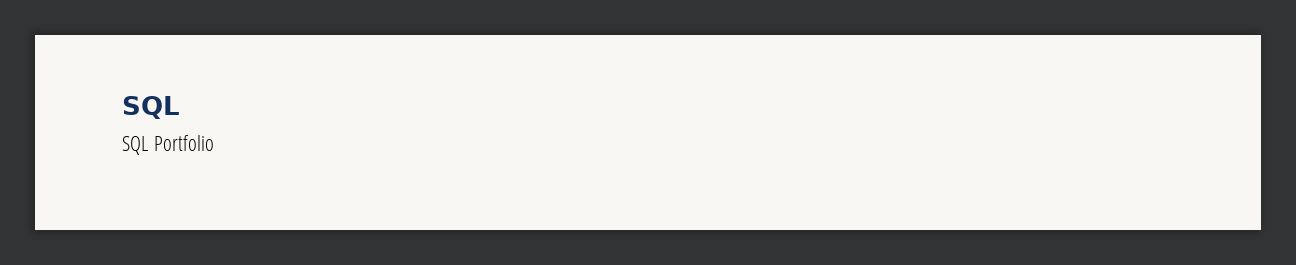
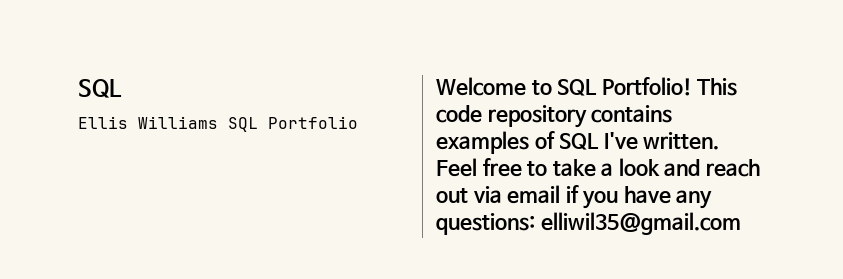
- SQL Portfolio
+ Ellis Williams SQL Portfolio
+ Welcome to SQL Portfolio! This code repository contains examples of SQL I've written. Feel free to take a look and reach out via email if you have any questions: elliwil35@gmail.com

